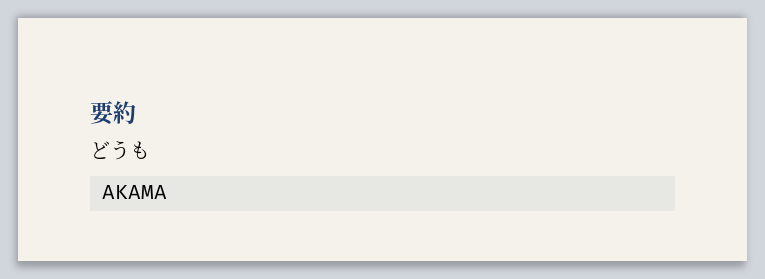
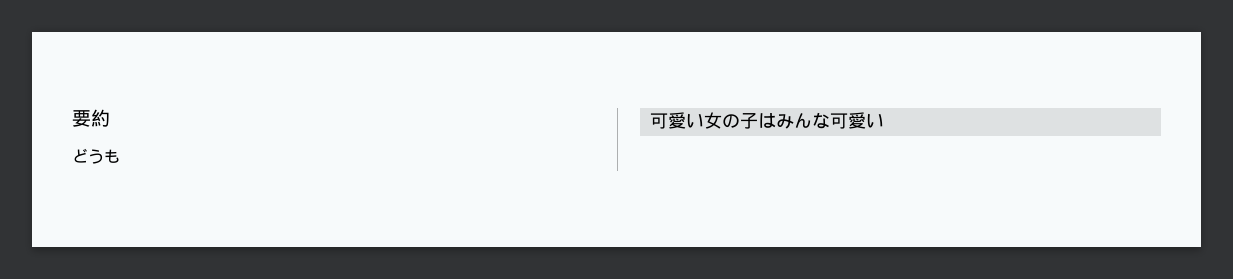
- AKAMA
+ 可愛い女の子はみんな可愛い

